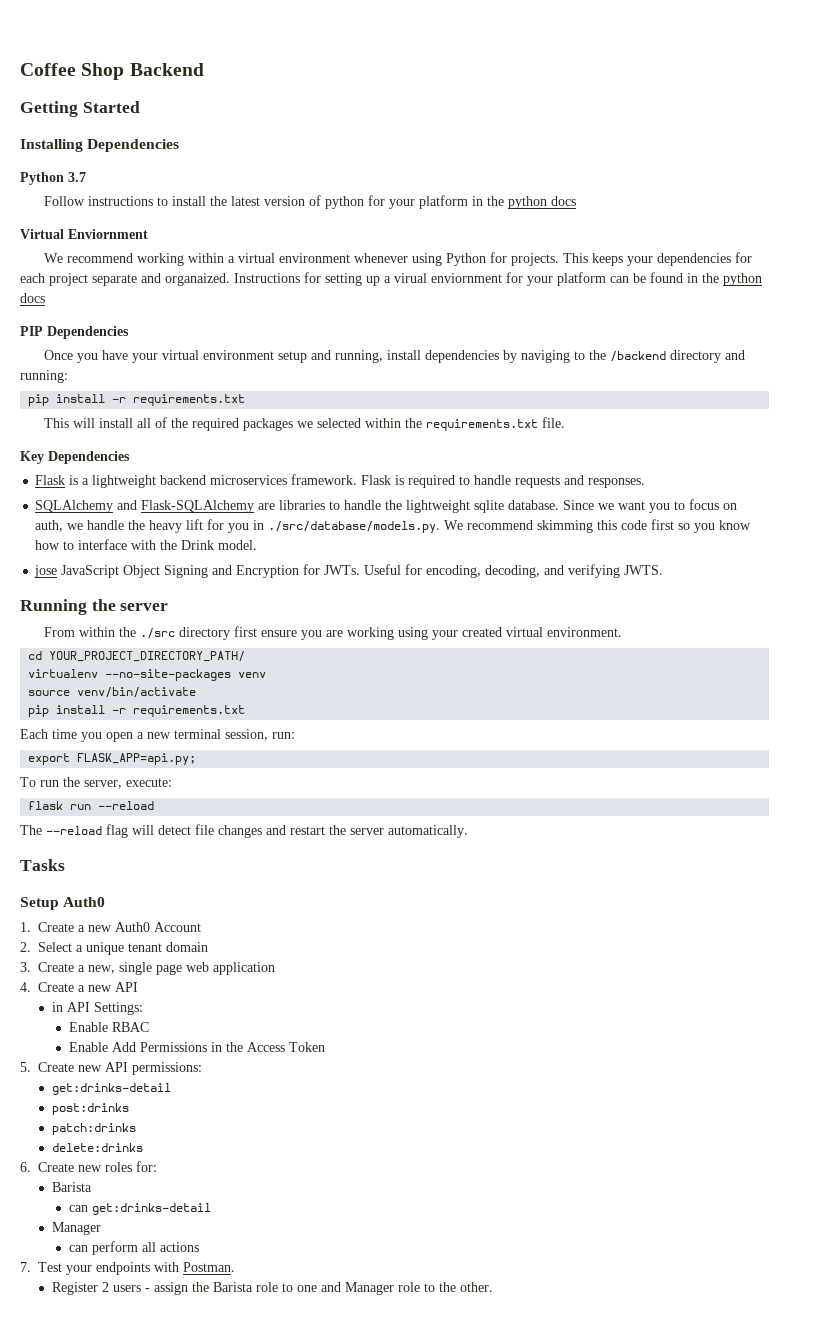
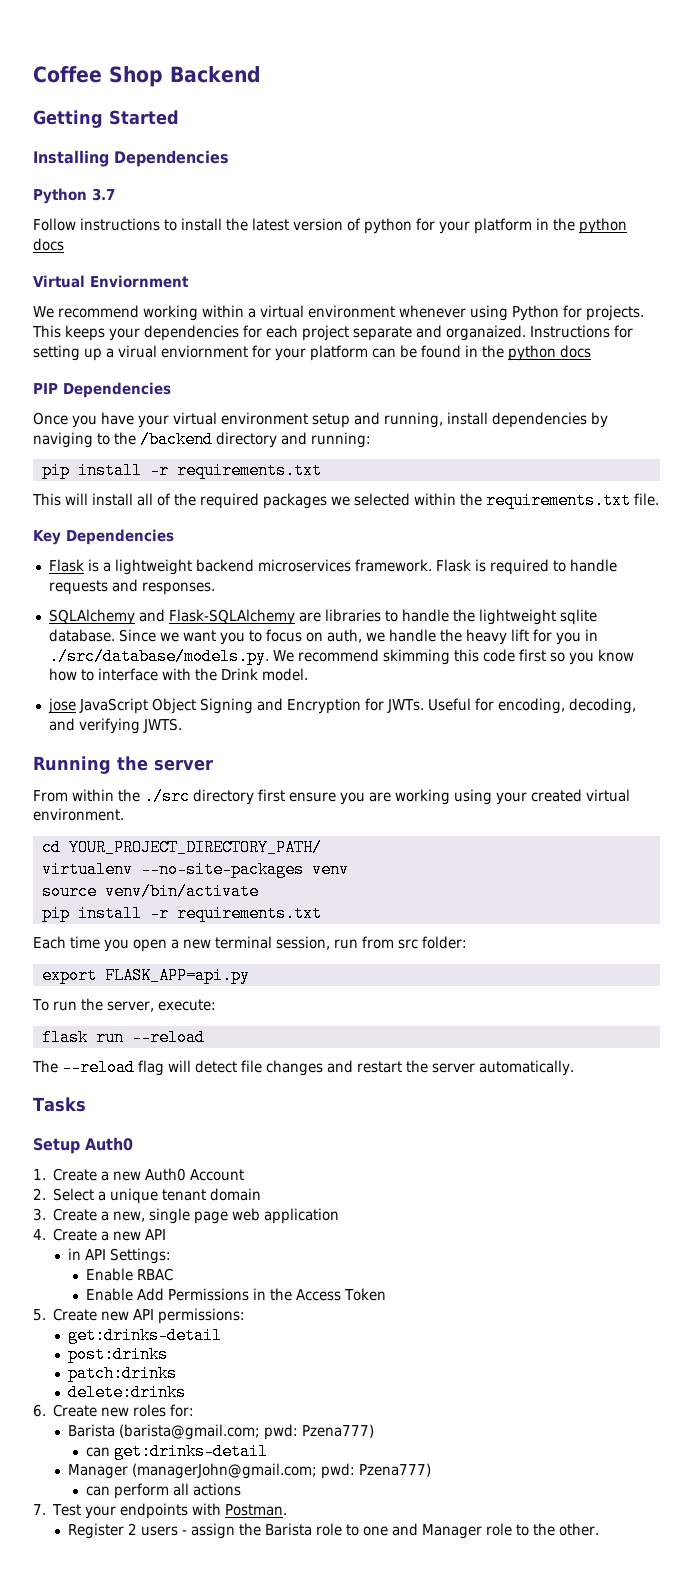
- Each time you open a new terminal session, run:
+ Each time you open a new terminal session, run from src folder:
- export FLASK_APP=api.py;
+ export FLASK_APP=api.py
  6. Create new roles for:
- Barista
+ Barista (barista@gmail.com; pwd: Pzena777)
  can get:drinks-detail
- Manager
+ Manager (managerJohn@gmail.com; pwd: Pzena777)

